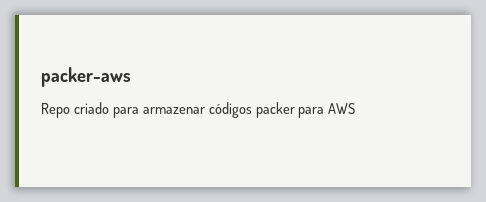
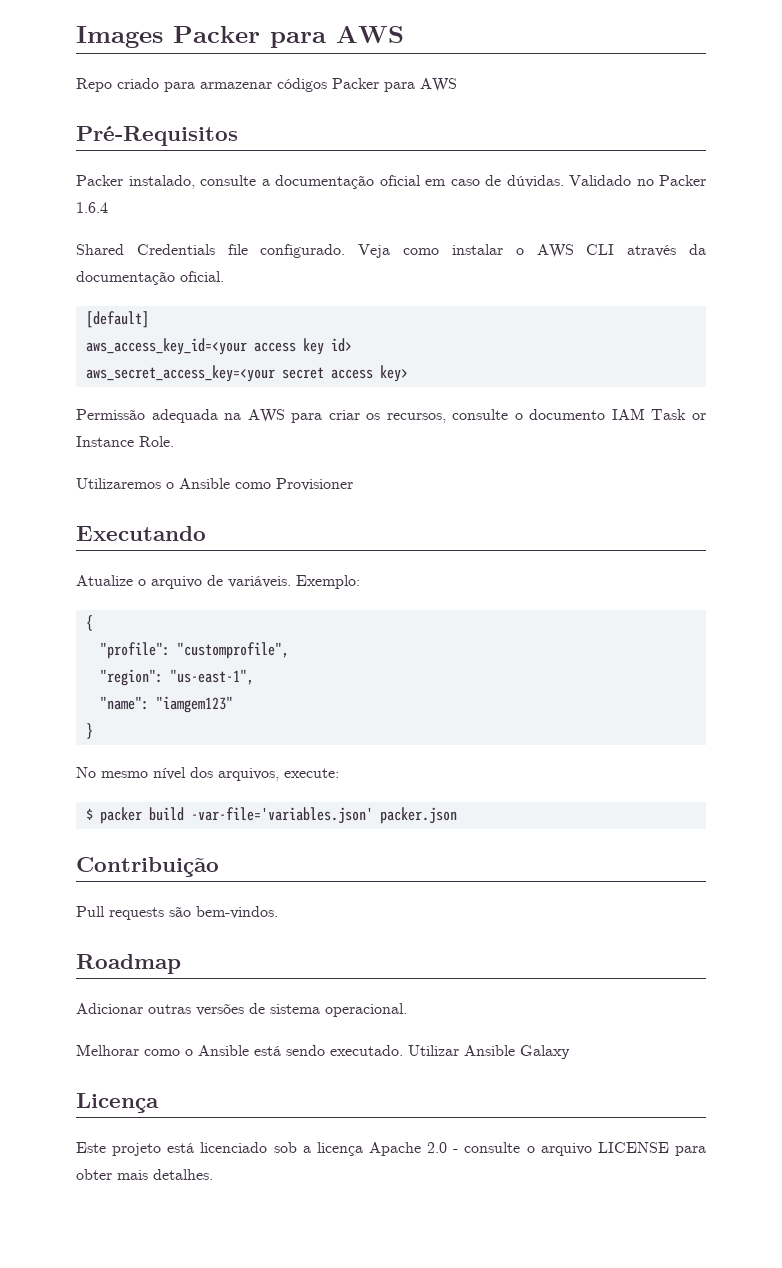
- packer-aws
+ Images Packer para AWS
- Repo criado para armazenar códigos packer para AWS
+ Repo criado para armazenar códigos Packer para AWS
+ Pré-Requisitos
+ Packer instalado, consulte a documentação oficial em caso de dúvidas. Validado no Packer 1.6.4
+ Shared Credentials file configurado. Veja como instalar o AWS CLI através da documentação oficial.
+ [default]
+ aws_access_key_id=<your access key id>
+ aws_secret_access_key=<your secret access key>
+ Permissão adequada na AWS para criar os recursos, consulte o documento IAM Task or Instance Role.
+ Utilizaremos o Ansible como Provisioner
+ Executando
+ Atualize o arquivo de variáveis. Exemplo:
+ {
+ "profile": "customprofile",
+ "region": "us-east-1",
+ "name": "iamgem123"
+ }
+ No mesmo nível dos arquivos, execute:
+ $ packer build -var-file='variables.json' packer.json
+ Contribuição
+ Pull requests são bem-vindos.
+ Roadmap
+ Adicionar outras versões de sistema operacional.
+ Melhorar como o Ansible está sendo executado. Utilizar Ansible Galaxy
+ Licença
+ Este projeto está licenciado sob a licença Apache 2.0 - consulte o arquivo LICENSE para obter mais detalhes.

